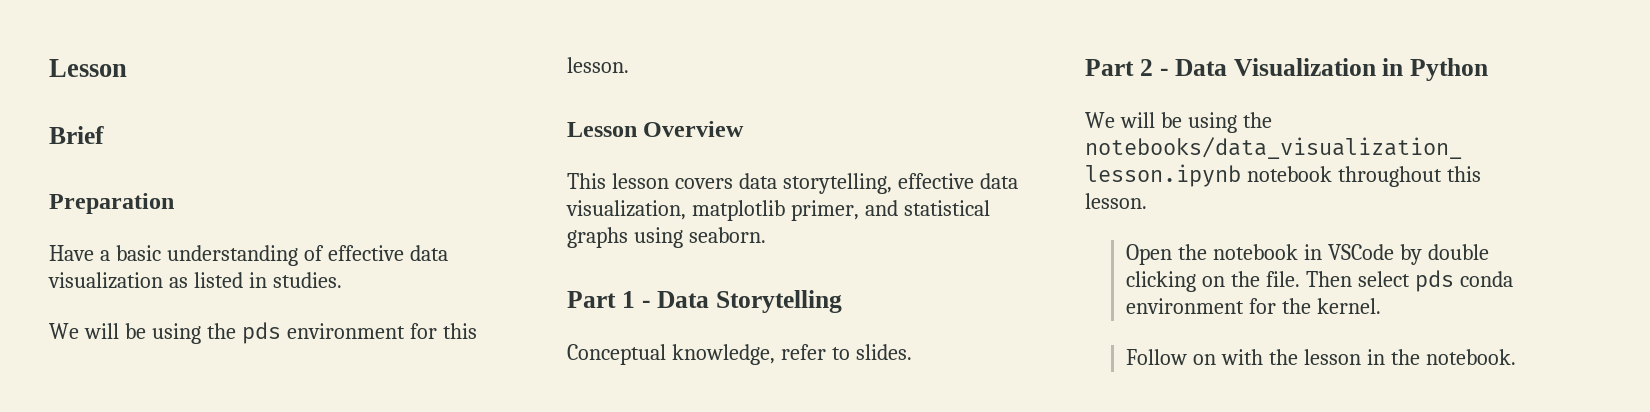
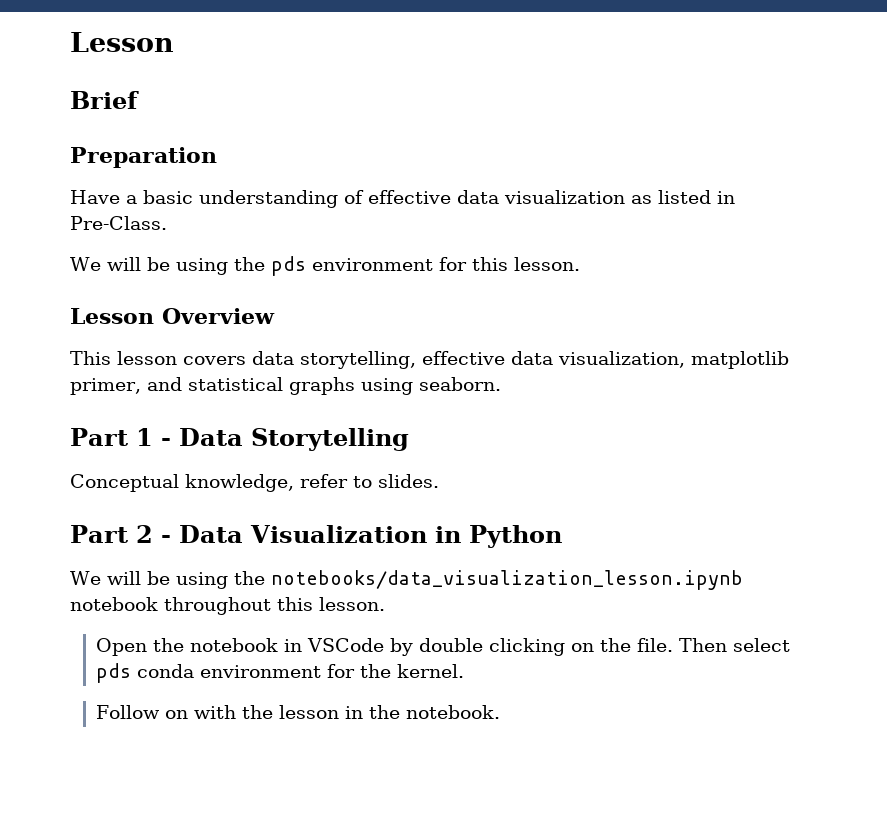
- Have a basic understanding of effective data visualization as listed in studies.
+ Have a basic understanding of effective data visualization as listed in Pre-Class.

